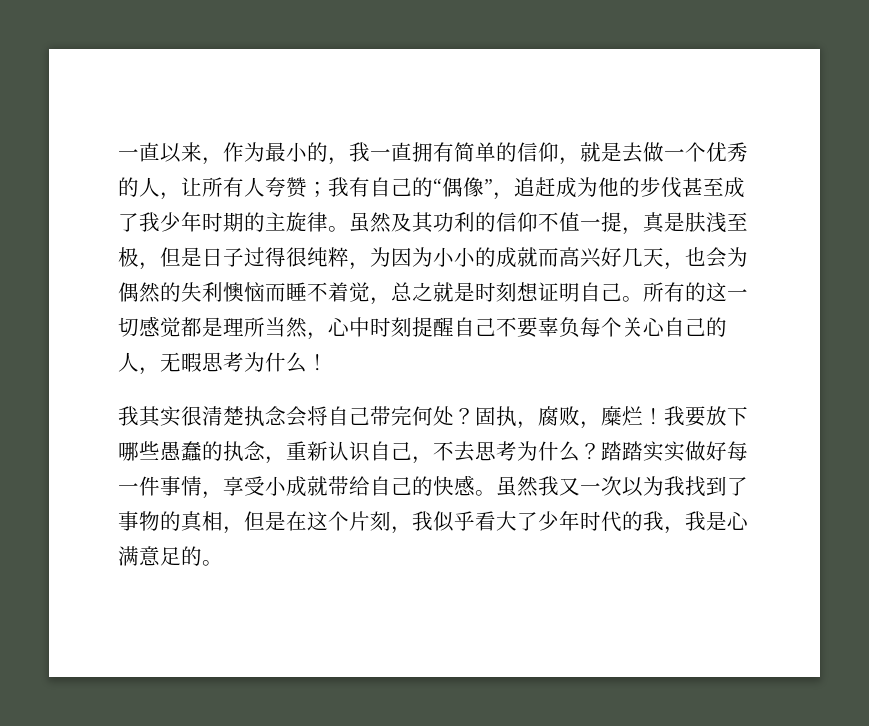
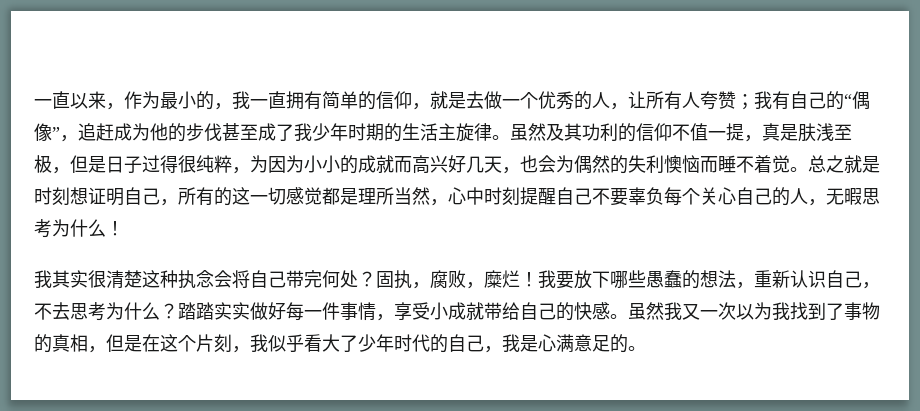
- 一直以来，作为最小的，我一直拥有简单的信仰，就是去做一个优秀的人，让所有人夸赞；我有自己的“偶像”，追赶成为他的步伐甚至成了我少年时期的主旋律。
+ 一直以来，作为最小的，我一直拥有简单的信仰，就是去做一个优秀的人，让所有人夸赞；我有自己的“偶像”，追赶成为他的步伐甚至成了我少年时期的生活主旋律。
- 虽然及其功利的信仰不值一提，真是肤浅至极，但是日子过得很纯粹，为因为小小的成就而高兴好几天，也会为偶然的失利懊恼而睡不着觉，总之就是时刻想证明自己。所有的这一切感觉都是理所当然，心中时刻提醒自己不要辜负每个关心自己的人，无暇思考为什么！
+ 虽然及其功利的信仰不值一提，真是肤浅至极，但是日子过得很纯粹，为因为小小的成就而高兴好几天，也会为偶然的失利懊恼而睡不着觉。总之就是时刻想证明自己，所有的这一切感觉都是理所当然，心中时刻提醒自己不要辜负每个关心自己的人，无暇思考为什么！
- 我其实很清楚执念会将自己带完何处？
+ 我其实很清楚这种执念会将自己带完何处？
- 我要放下哪些愚蠢的执念，重新认识自己，不去思考为什么？
+ 我要放下哪些愚蠢的想法，重新认识自己，不去思考为什么？
- 虽然我又一次以为我找到了事物的真相，但是在这个片刻，我似乎看大了少年时代的我，我是心满意足的。
+ 虽然我又一次以为我找到了事物的真相，但是在这个片刻，我似乎看大了少年时代的自己，我是心满意足的。

